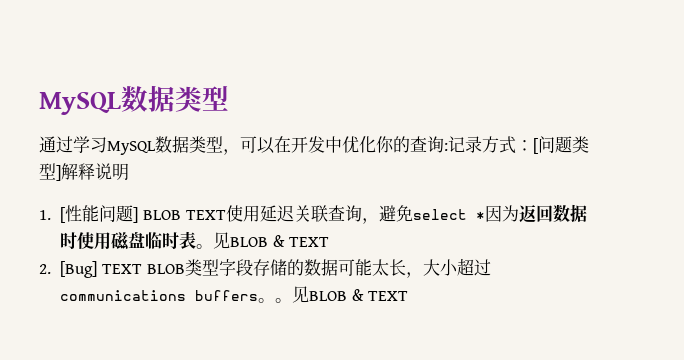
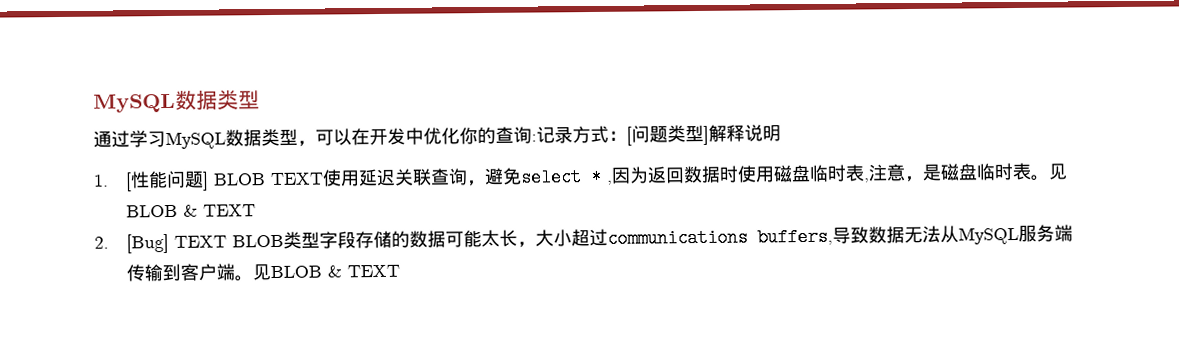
- 1. [性能问题] BLOB TEXT使用延迟关联查询，避免select *因为返回数据时使用磁盘临时表。
+ 1. [性能问题] BLOB TEXT使用延迟关联查询，避免select * ,因为返回数据时使用磁盘临时表,注意，是磁盘临时表。
- 2. [Bug] TEXT BLOB类型字段存储的数据可能太长，大小超过communications buffers。。
+ 2. [Bug] TEXT BLOB类型字段存储的数据可能太长，大小超过communications buffers,导致数据无法从MySQL服务端传输到客户端。

